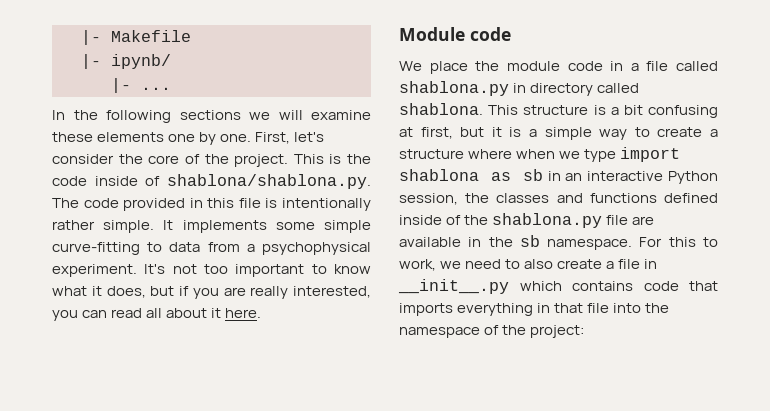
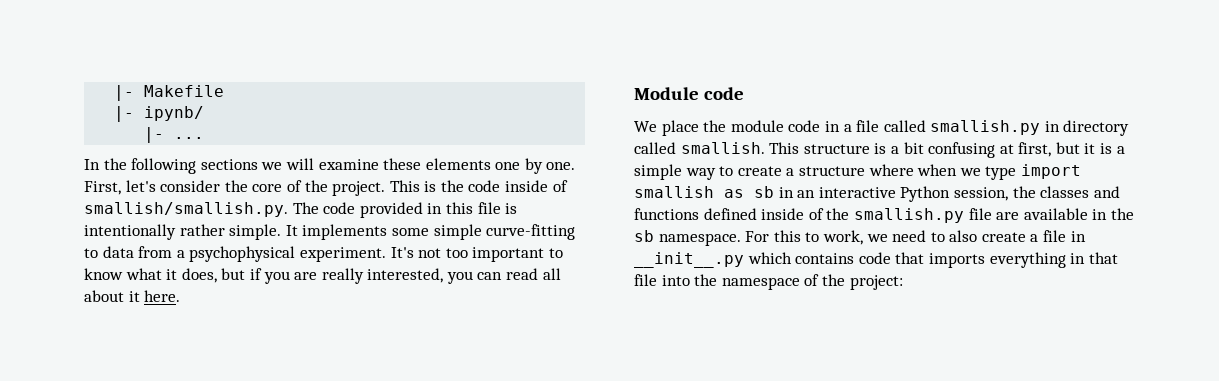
- This is the code inside of shablona/shablona.py. The code provided in this file is intentionally rather simple.
+ This is the code inside of smallish/smallish.py. The code provided in this file is intentionally rather simple.
- We place the module code in a file called shablona.py in directory called shablona.
+ We place the module code in a file called smallish.py in directory called smallish.
- This structure is a bit confusing at first, but it is a simple way to create a structure where when we type import shablona as sb in an interactive Python session, the classes and functions defined inside of the shablona.py file are available in the sb namespace.
+ This structure is a bit confusing at first, but it is a simple way to create a structure where when we type import smallish as sb in an interactive Python session, the classes and functions defined inside of the smallish.py file are available in the sb namespace.

